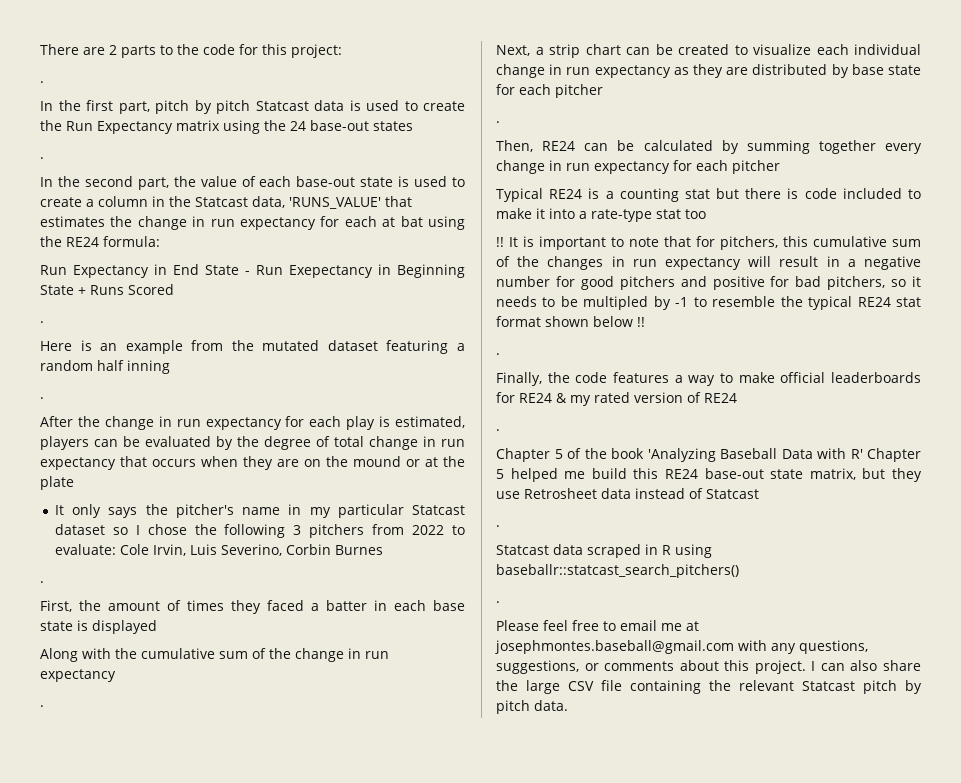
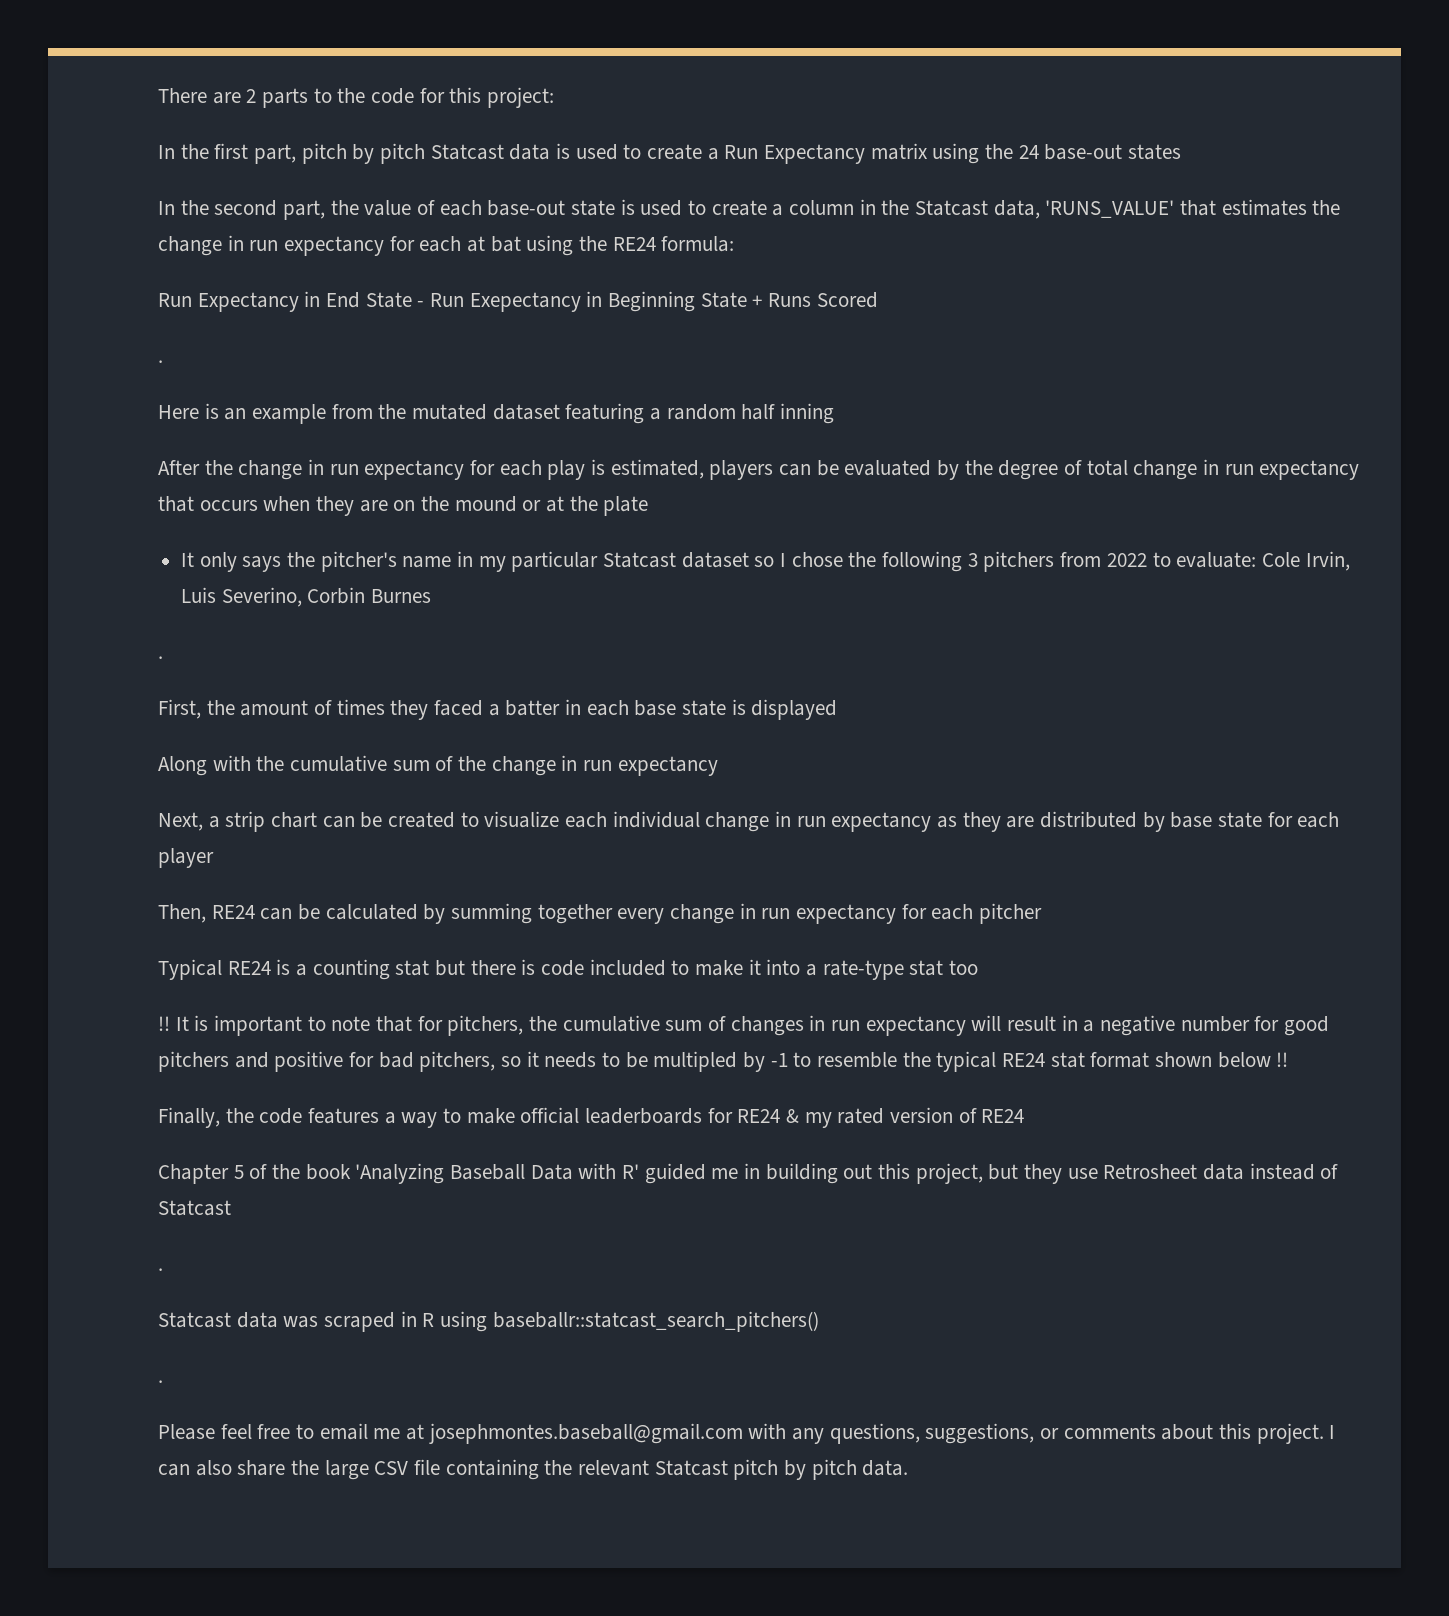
  There are 2 parts to the code for this project:
- .
- In the first part, pitch by pitch Statcast data is used to create the Run Expectancy matrix using the 24 base-out states
- .
+ In the first part, pitch by pitch Statcast data is used to create a Run Expectancy matrix using the 24 base-out states
  Here is an example from the mutated dataset featuring a random half inning
- .
  Along with the cumulative sum of the change in run expectancy
- .
- Next, a strip chart can be created to visualize each individual change in run expectancy as they are distributed by base state for each pitcher
- .
+ Next, a strip chart can be created to visualize each individual change in run expectancy as they are distributed by base state for each player
- It is important to note that for pitchers, this cumulative sum of the changes in run expectancy will result in a negative number for good pitchers and positive for bad pitchers, so it needs to be multipled by -1 to resemble the typical RE24 stat format shown below !!
- .
+ It is important to note that for pitchers, the cumulative sum of changes in run expectancy will result in a negative number for good pitchers and positive for bad pitchers, so it needs to be multipled by -1 to resemble the typical RE24 stat format shown below !!
  Finally, the code features a way to make official leaderboards for RE24 & my rated version of RE24
- .
- Chapter 5 of the book 'Analyzing Baseball Data with R' Chapter 5 helped me build this RE24 base-out state matrix, but they use Retrosheet data instead of Statcast
+ Chapter 5 of the book 'Analyzing Baseball Data with R' guided me in building out this project, but they use Retrosheet data instead of Statcast
- Statcast data scraped in R using baseballr::statcast_search_pitchers()
+ Statcast data was scraped in R using baseballr::statcast_search_pitchers()

